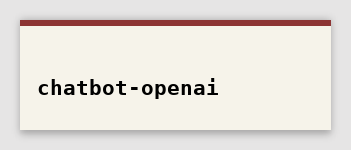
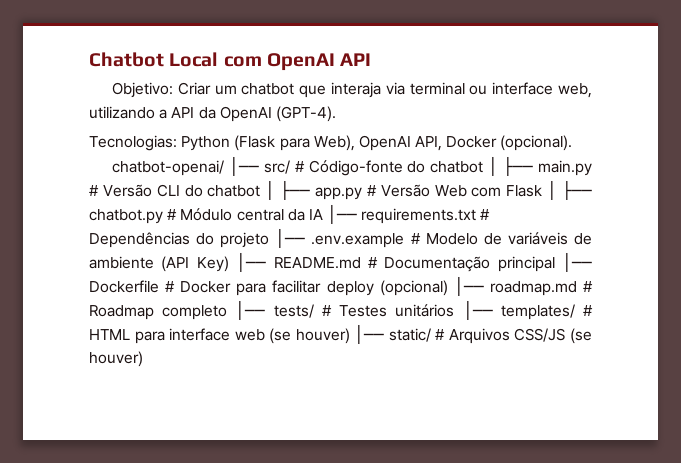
- chatbot-openai
+ Chatbot Local com OpenAI API
+ Objetivo: Criar um chatbot que interaja via terminal ou interface web, utilizando a API da OpenAI (GPT-4).
+ Tecnologias: Python (Flask para Web), OpenAI API, Docker (opcional).
+ chatbot-openai/ │── src/ # Código-fonte do chatbot │ ├── main.py # Versão CLI do chatbot │ ├── app.py # Versão Web com Flask │ ├── chatbot.py # Módulo central da IA │── requirements.txt # Dependências do projeto │── .env.example # Modelo de variáveis de ambiente (API Key) │── README.md # Documentação principal │── Dockerfile # Docker para facilitar deploy (opcional) │── roadmap.md # Roadmap completo │── tests/ # Testes unitários │── templates/ # HTML para interface web (se houver) │── static/ # Arquivos CSS/JS (se houver)

